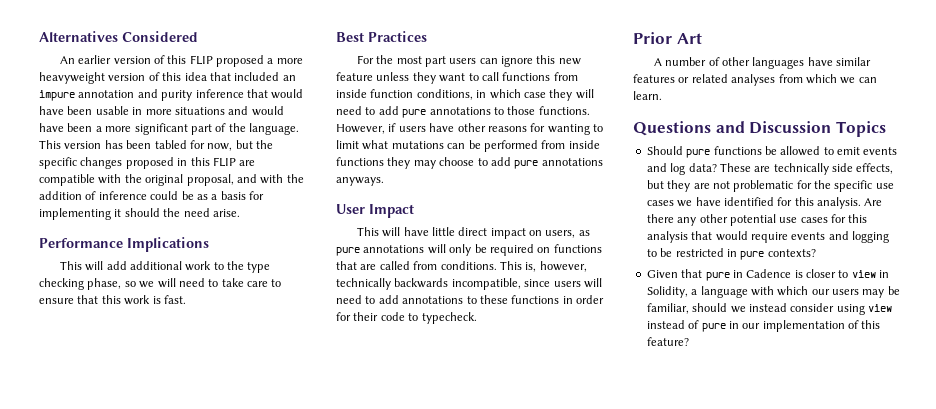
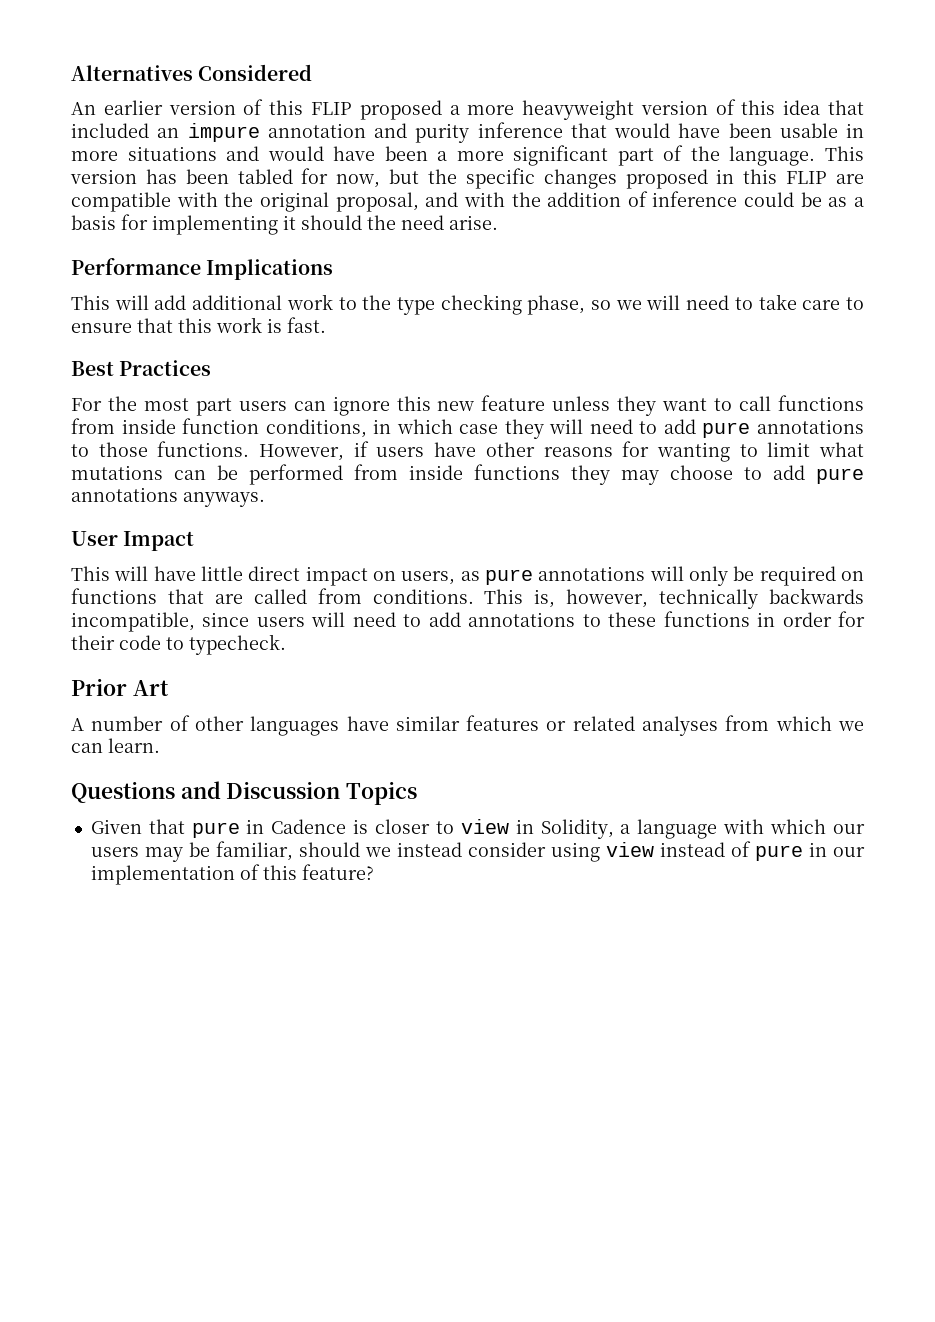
- Should pure functions be allowed to emit events and log data? These are technically side effects, but they are not problematic for the specific use cases we have identified for this analysis. Are there any other potential use cases for this analysis that would require events and logging to be restricted in pure contexts?

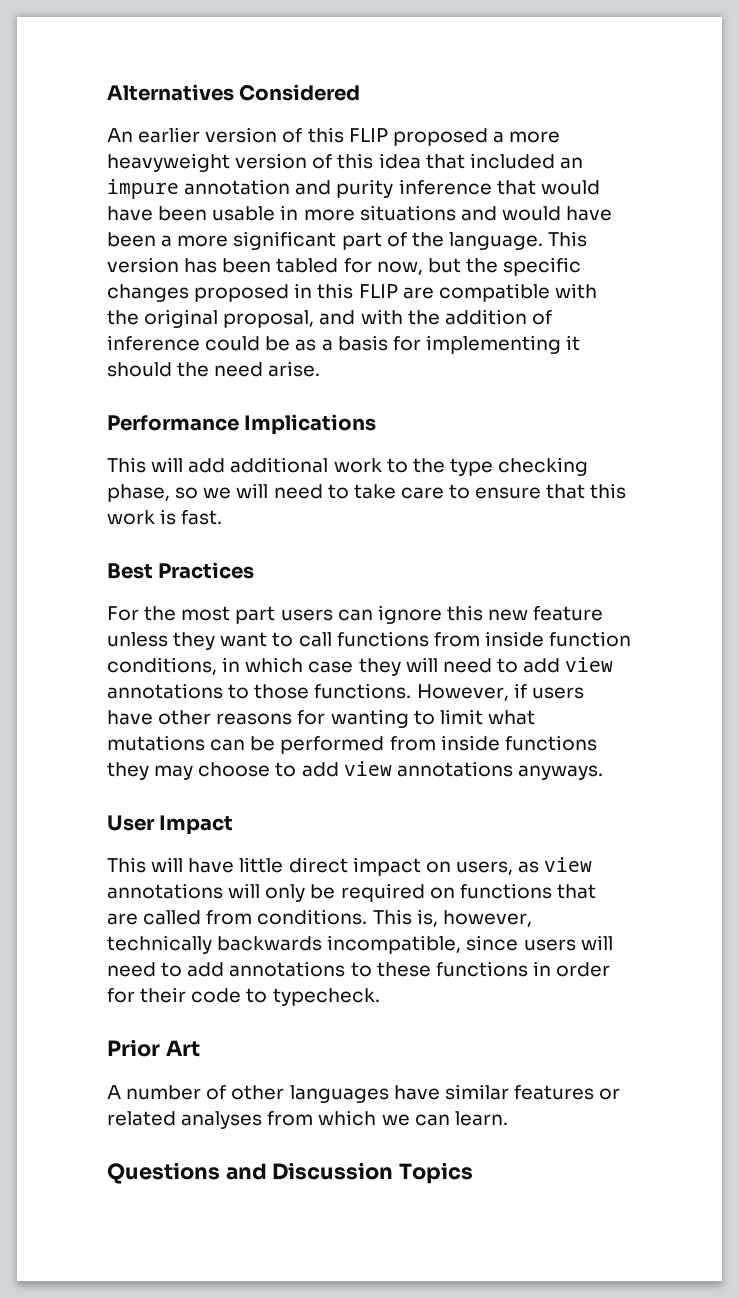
- For the most part users can ignore this new feature unless they want to call functions from inside function conditions, in which case they will need to add pure annotations to those functions.
+ For the most part users can ignore this new feature unless they want to call functions from inside function conditions, in which case they will need to add view annotations to those functions.
- However, if users have other reasons for wanting to limit what mutations can be performed from inside functions they may choose to add pure annotations anyways.
+ However, if users have other reasons for wanting to limit what mutations can be performed from inside functions they may choose to add view annotations anyways.
- This will have little direct impact on users, as pure annotations will only be required on functions that are called from conditions.
+ This will have little direct impact on users, as view annotations will only be required on functions that are called from conditions.
- Given that pure in Cadence is closer to view in Solidity, a language with which our users may be familiar, should we instead consider using view instead of pure in our implementation of this feature?

